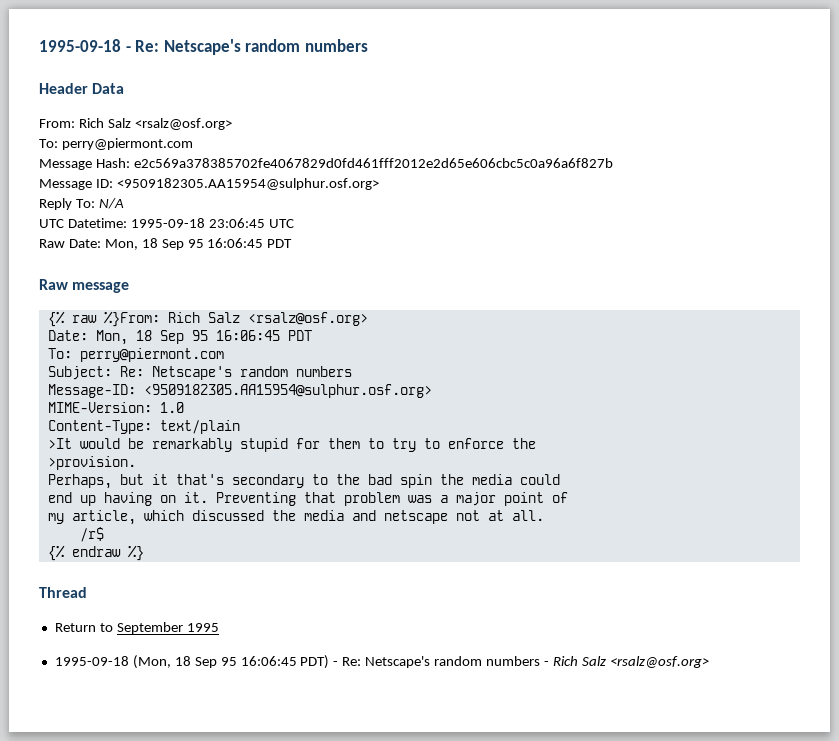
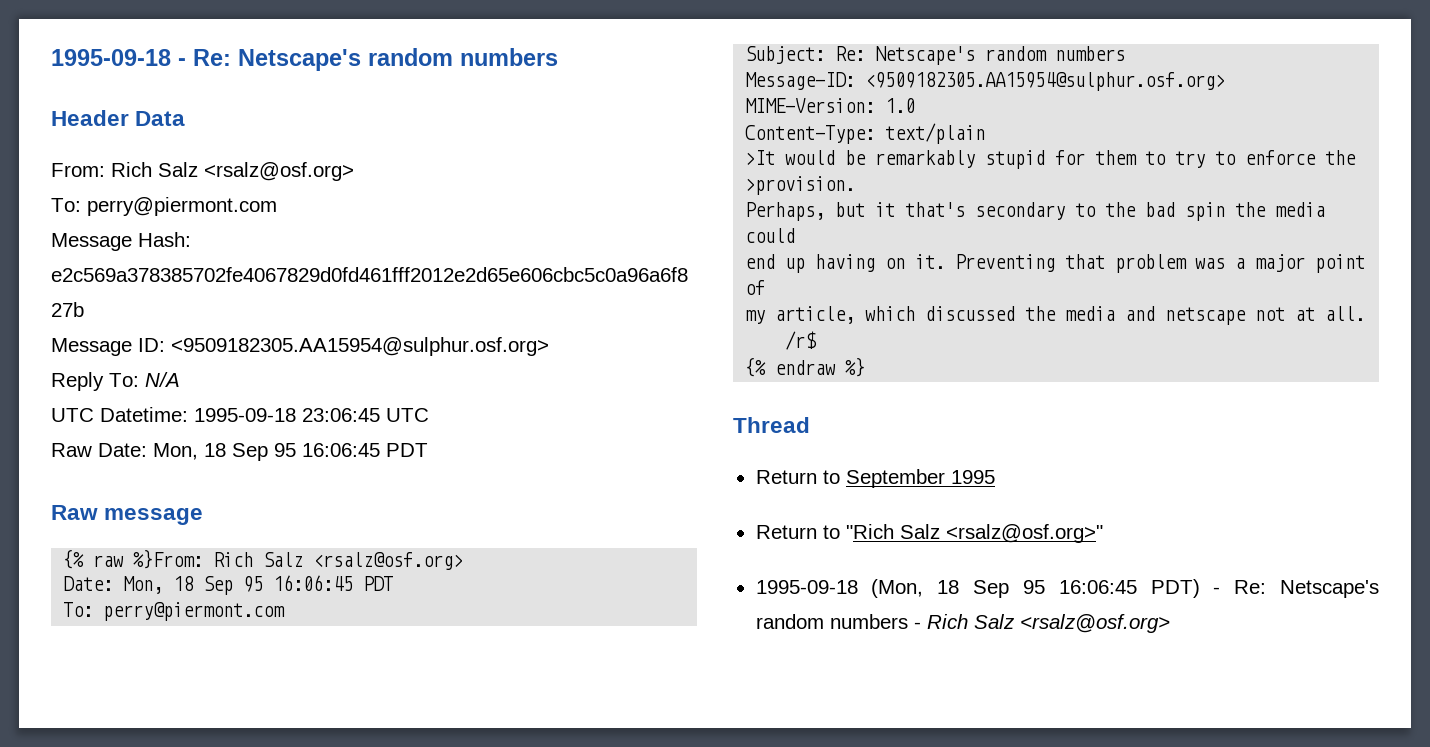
+ Return to "Rich Salz <rsalz@osf.org>"

